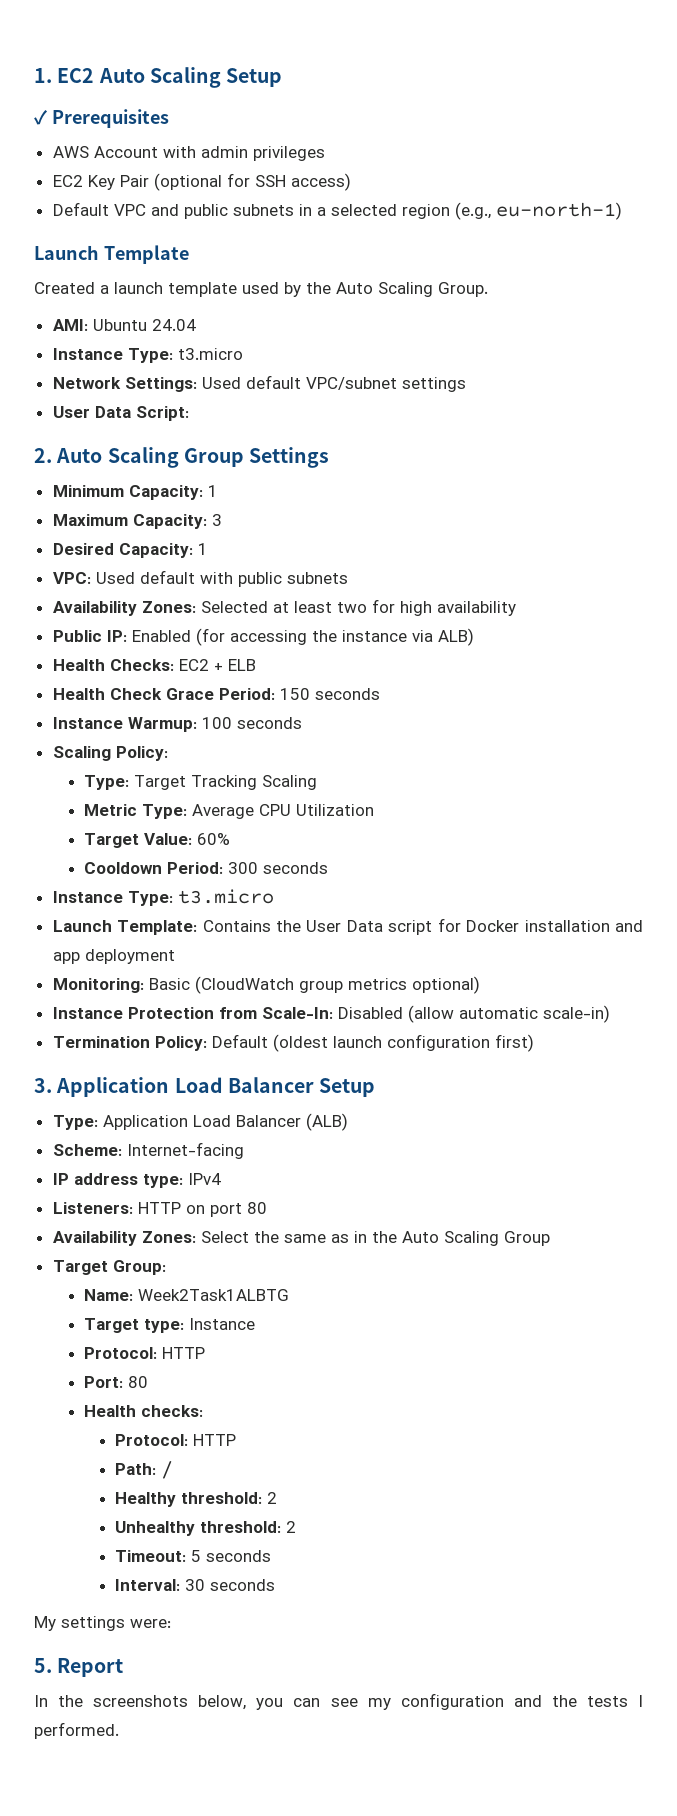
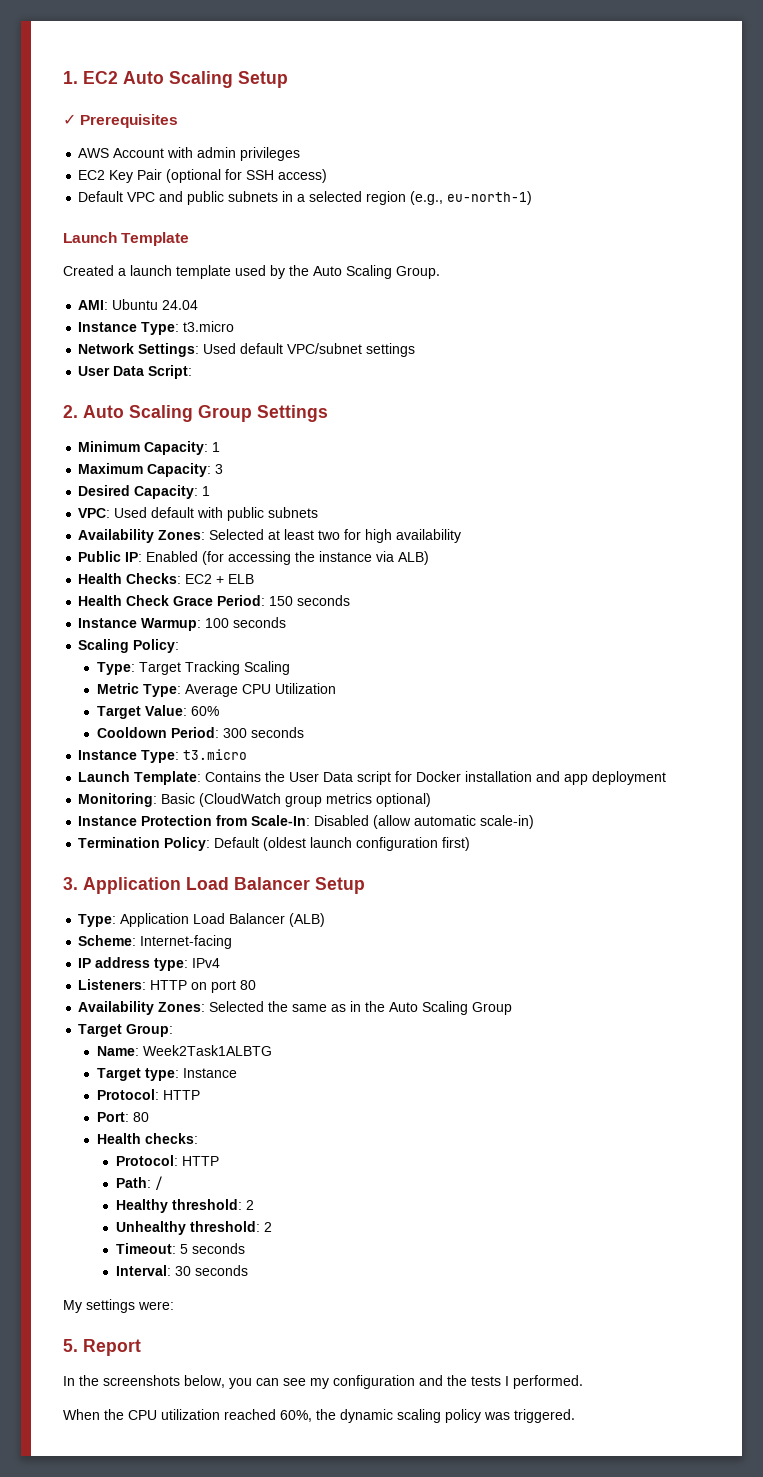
- Availability Zones: Select the same as in the Auto Scaling Group
+ Availability Zones: Selected the same as in the Auto Scaling Group
+ When the CPU utilization reached 60%, the dynamic scaling policy was triggered.

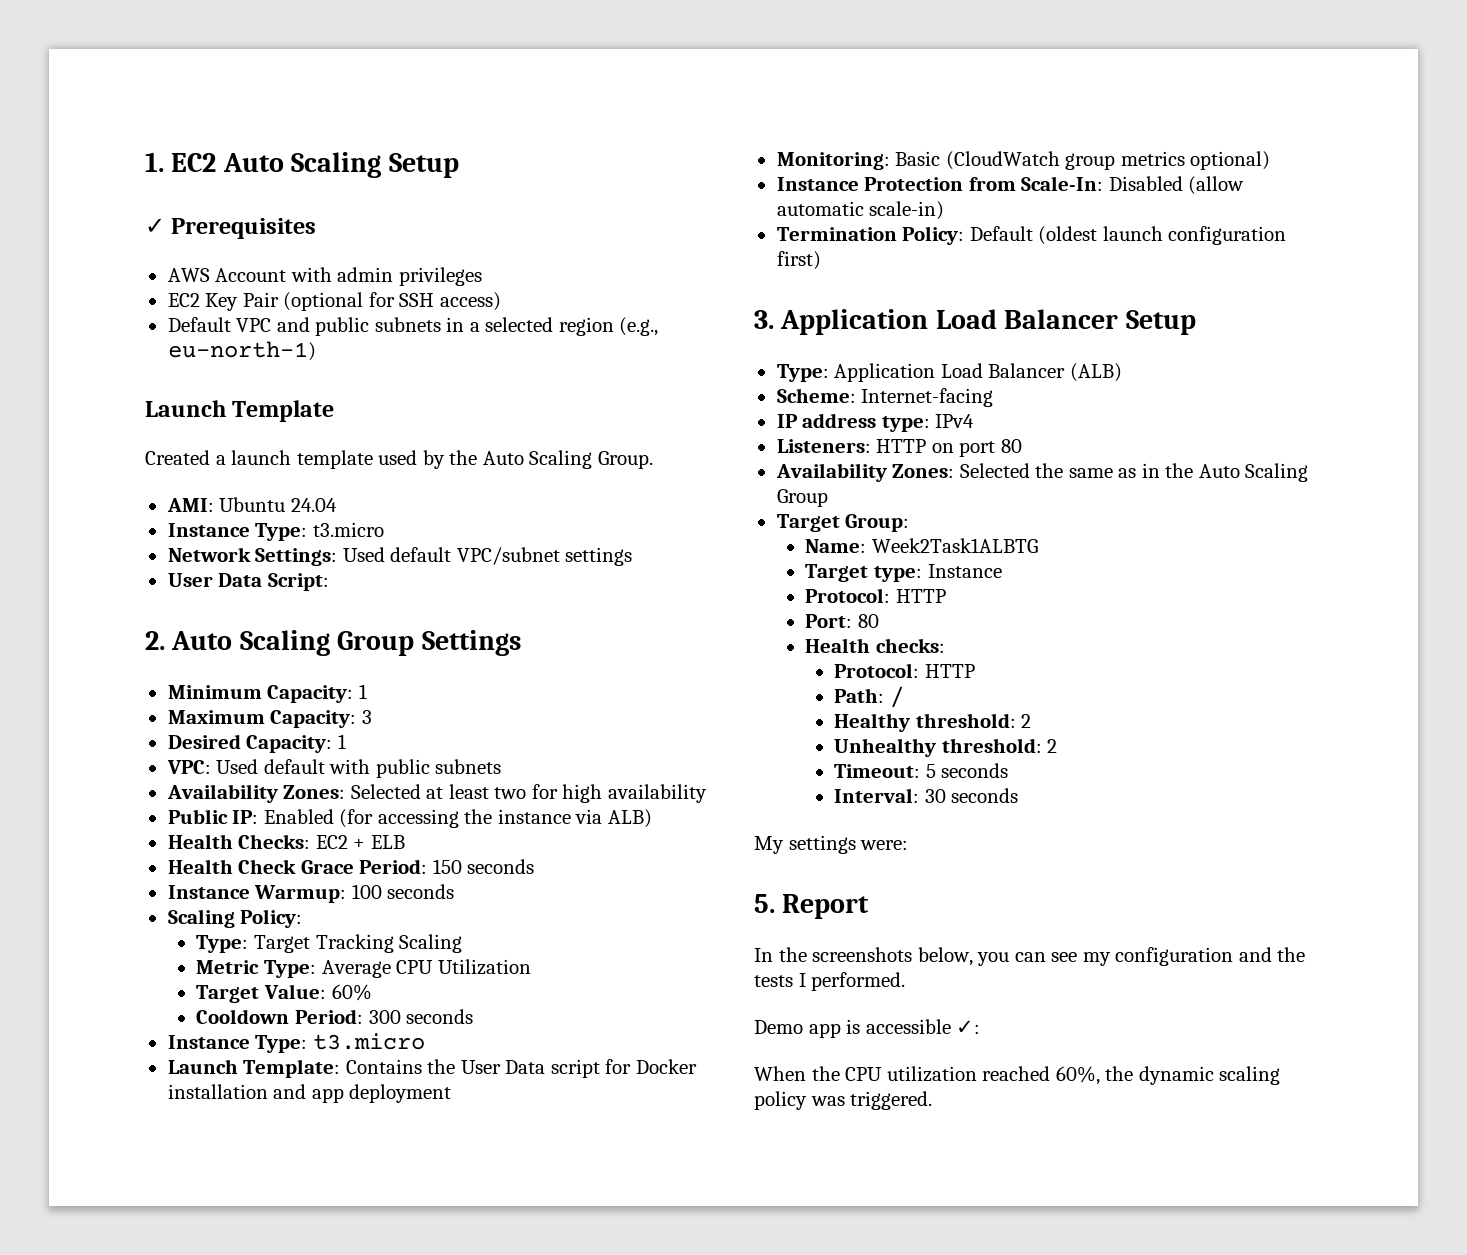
+ Demo app is accessible ✓:

